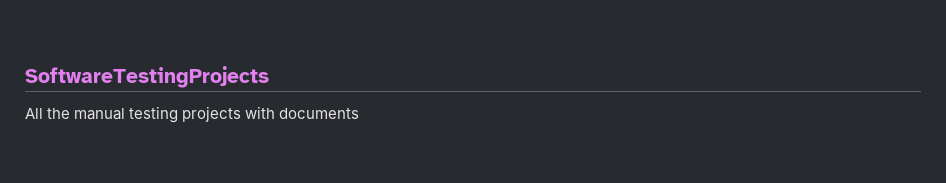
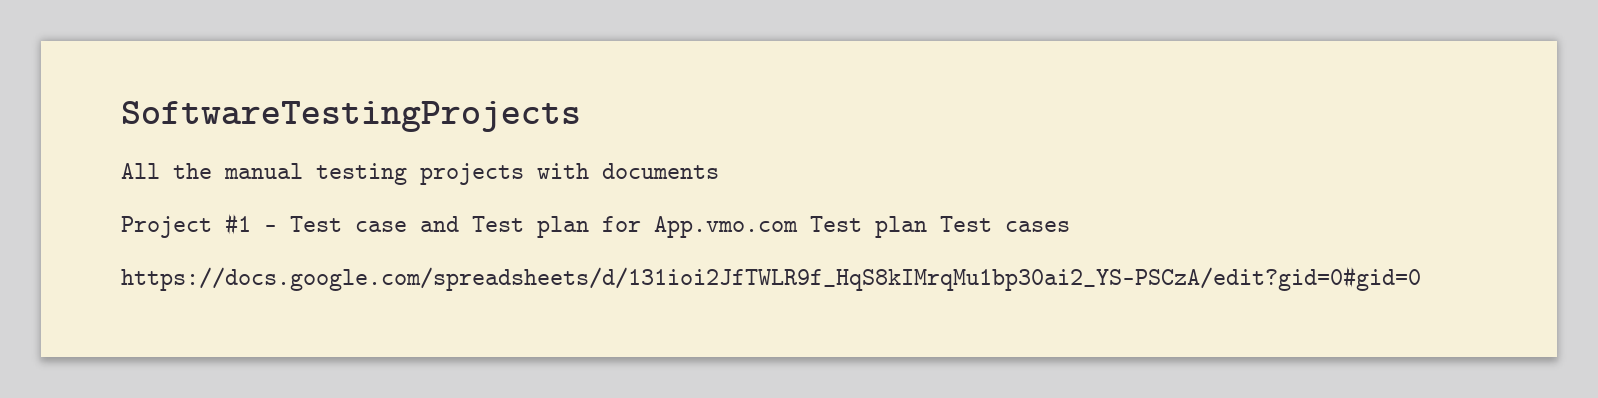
+ Project #1 - Test case and Test plan for App.vmo.com Test plan Test cases
+ https://docs.google.com/spreadsheets/d/131ioi2JfTWLR9f_HqS8kIMrqMu1bp30ai2_YS-PSCzA/edit?gid=0#gid=0

